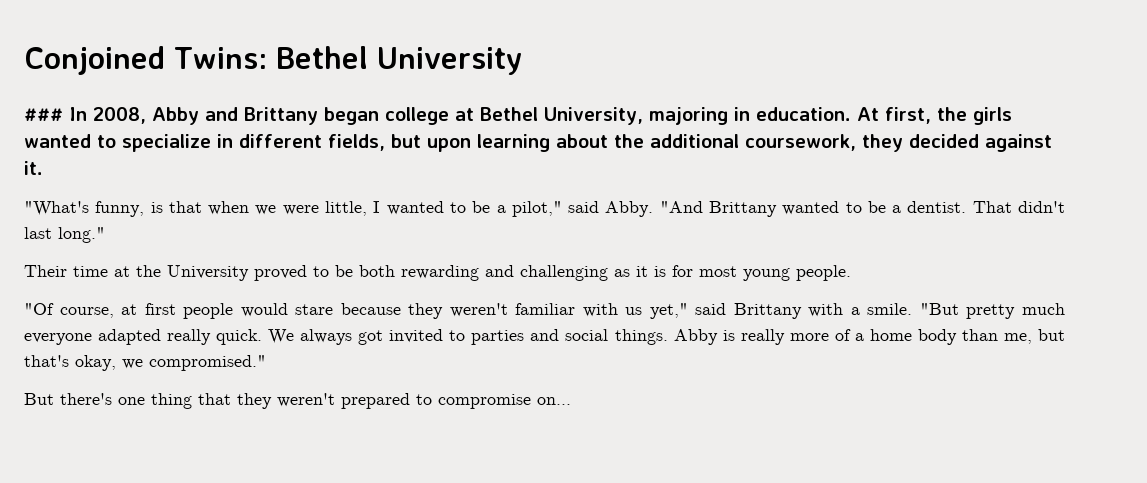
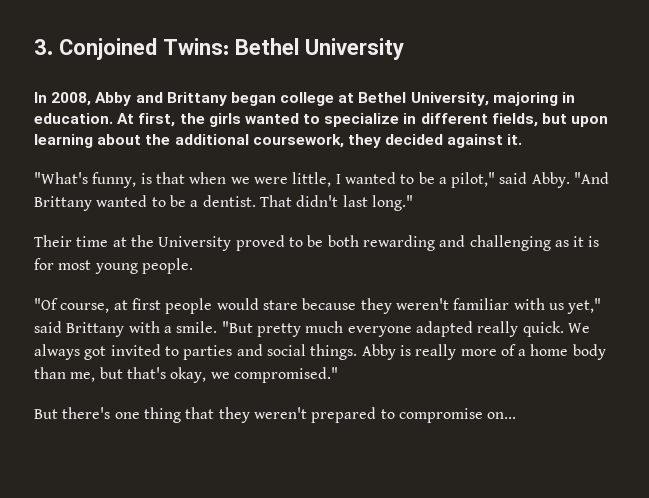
- Conjoined Twins: Bethel University
+ 3. Conjoined Twins: Bethel University
- ### In 2008, Abby and Brittany began college at Bethel University, majoring in education.
+ In 2008, Abby and Brittany began college at Bethel University, majoring in education.

